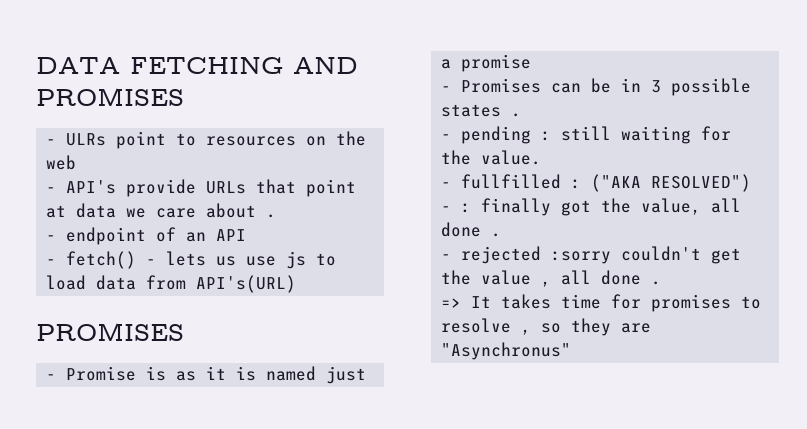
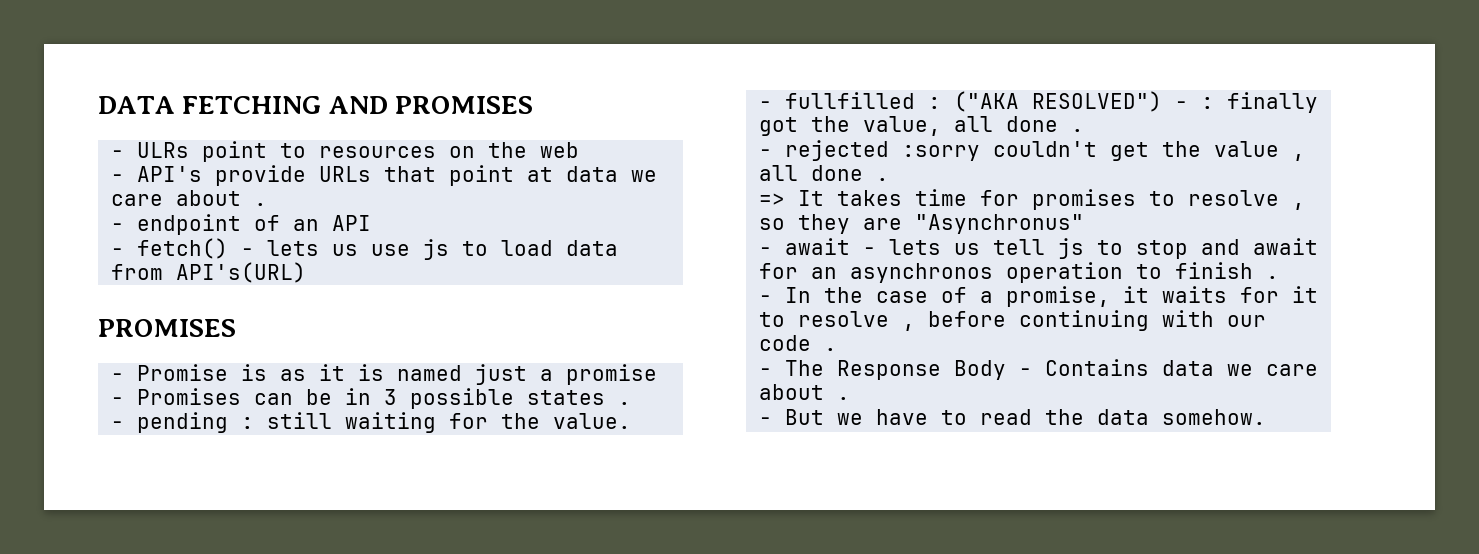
+ - await - lets us tell js to stop and await for an asynchronos operation to finish .
+ - In the case of a promise, it waits for it to resolve , before continuing with our code .
+ - The Response Body - Contains data we care about .
+ - But we have to read the data somehow.

